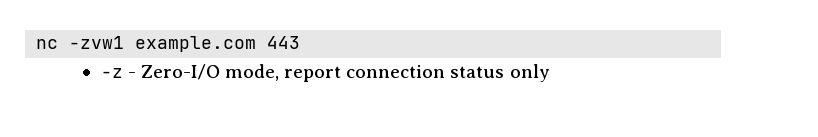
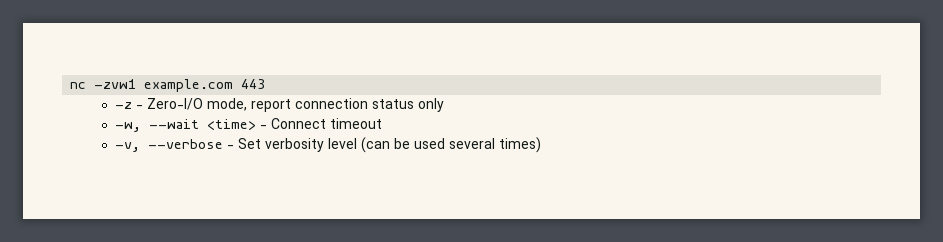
+ -w, --wait <time> - Connect timeout
+ -v, --verbose - Set verbosity level (can be used several times)

